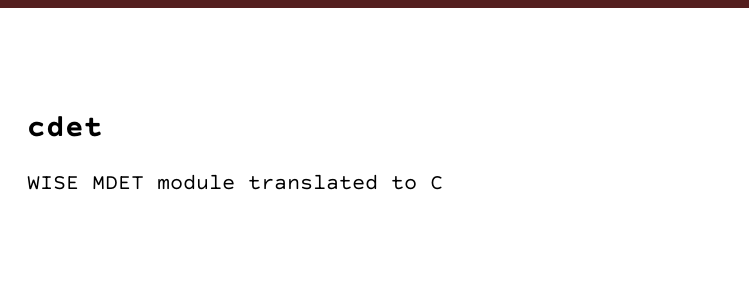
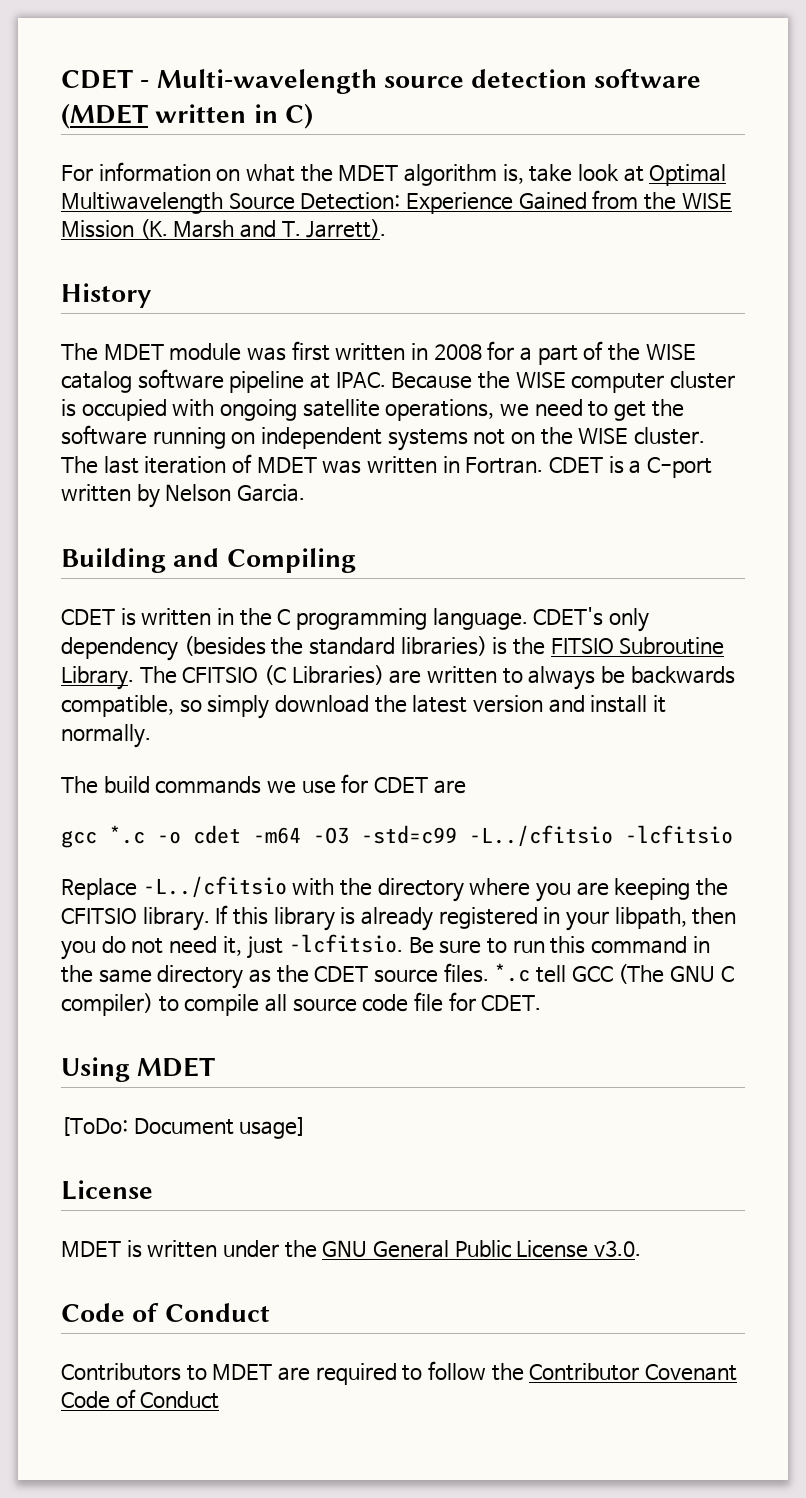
- cdet
- WISE MDET module translated to C
+ CDET - Multi-wavelength source detection software (MDET written in C)
+ For information on what the MDET algorithm is, take look at Optimal Multiwavelength Source Detection: Experience Gained from the WISE Mission (K. Marsh and T. Jarrett).
+ History
+ The MDET module was first written in 2008 for a part of the WISE catalog software pipeline at IPAC. Because the WISE computer cluster is occupied with ongoing satellite operations, we need to get the software running on independent systems not on the WISE cluster. The last iteration of MDET was written in Fortran. CDET is a C-port written by Nelson Garcia.
+ Building and Compiling
+ CDET is written in the C programming language. CDET's only dependency (besides the standard libraries) is the FITSIO Subroutine Library. The CFITSIO (C Libraries) are written to always be backwards compatible, so simply download the latest version and install it normally.
+ The build commands we use for CDET are
+ gcc *.c -o cdet -m64 -O3 -std=c99 -L../cfitsio -lcfitsio
+ Replace -L../cfitsio with the directory where you are keeping the CFITSIO library. If this library is already registered in your libpath, then you do not need it, just -lcfitsio. Be sure to run this command in the same directory as the CDET source files. *.c tell GCC (The GNU C compiler) to compile all source code file for CDET.
+ Using MDET
+ [ToDo: Document usage]
+ License
+ MDET is written under the GNU General Public License v3.0.
+ Code of Conduct
+ Contributors to MDET are required to follow the Contributor Covenant Code of Conduct

